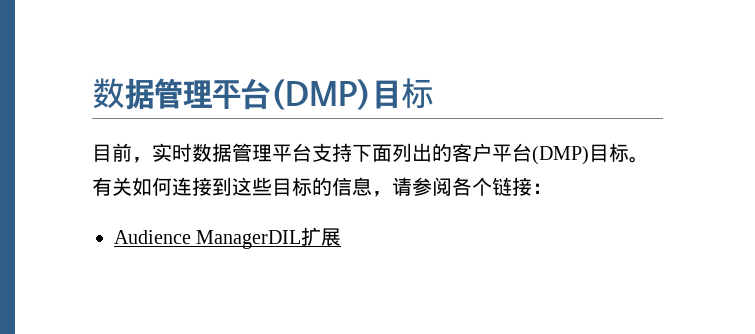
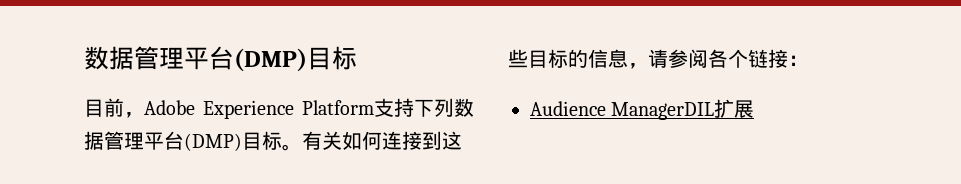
- 目前，实时数据管理平台支持下面列出的客户平台(DMP)目标。
+ 目前，Adobe Experience Platform支持下列数据管理平台(DMP)目标。

